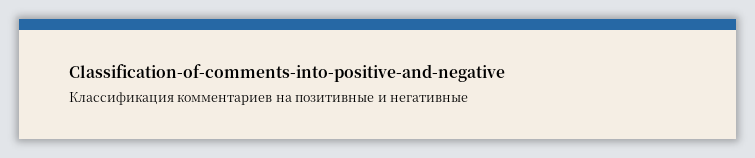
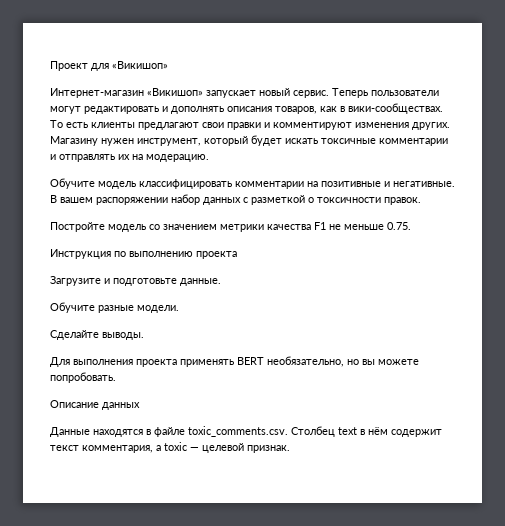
- Classification-of-comments-into-positive-and-negative
- Классификация комментариев на позитивные и негативные
+ Проект для «Викишоп»
+ Интернет-магазин «Викишоп» запускает новый сервис. Теперь пользователи могут редактировать и дополнять описания товаров, как в вики-сообществах. То есть клиенты предлагают свои правки и комментируют изменения других. Магазину нужен инструмент, который будет искать токсичные комментарии и отправлять их на модерацию.
+ Обучите модель классифицировать комментарии на позитивные и негативные. В вашем распоряжении набор данных с разметкой о токсичности правок.
+ Постройте модель со значением метрики качества F1 не меньше 0.75.
+ Инструкция по выполнению проекта
+ Загрузите и подготовьте данные.
+ Обучите разные модели.
+ Сделайте выводы.
+ Для выполнения проекта применять BERT необязательно, но вы можете попробовать.
+ Описание данных
+ Данные находятся в файле toxic_comments.csv. Столбец text в нём содержит текст комментария, а toxic — целевой признак.

